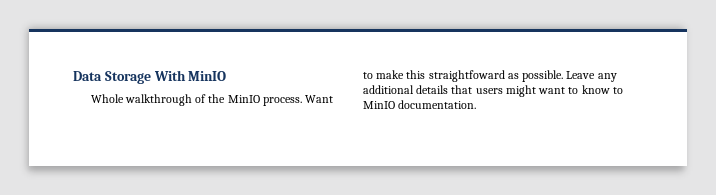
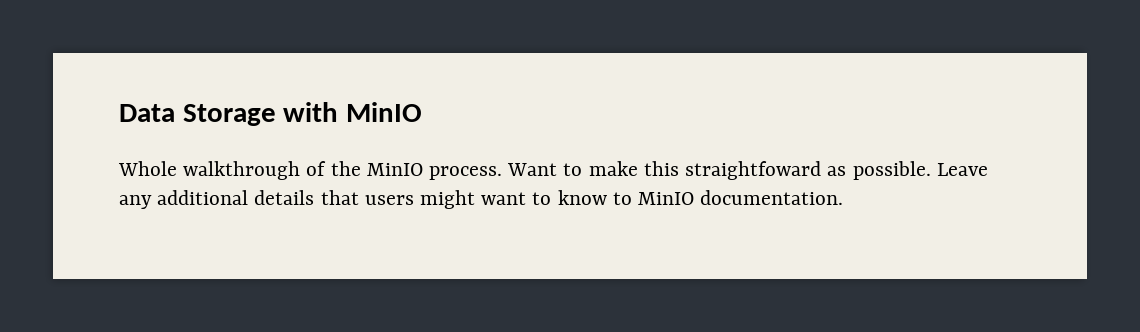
- Data Storage With MinIO
+ Data Storage with MinIO

